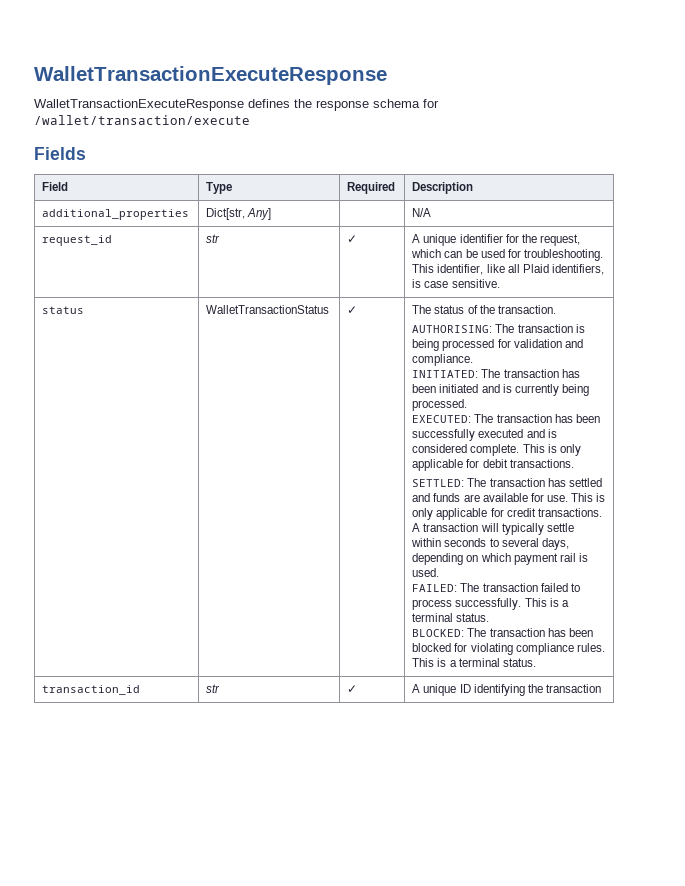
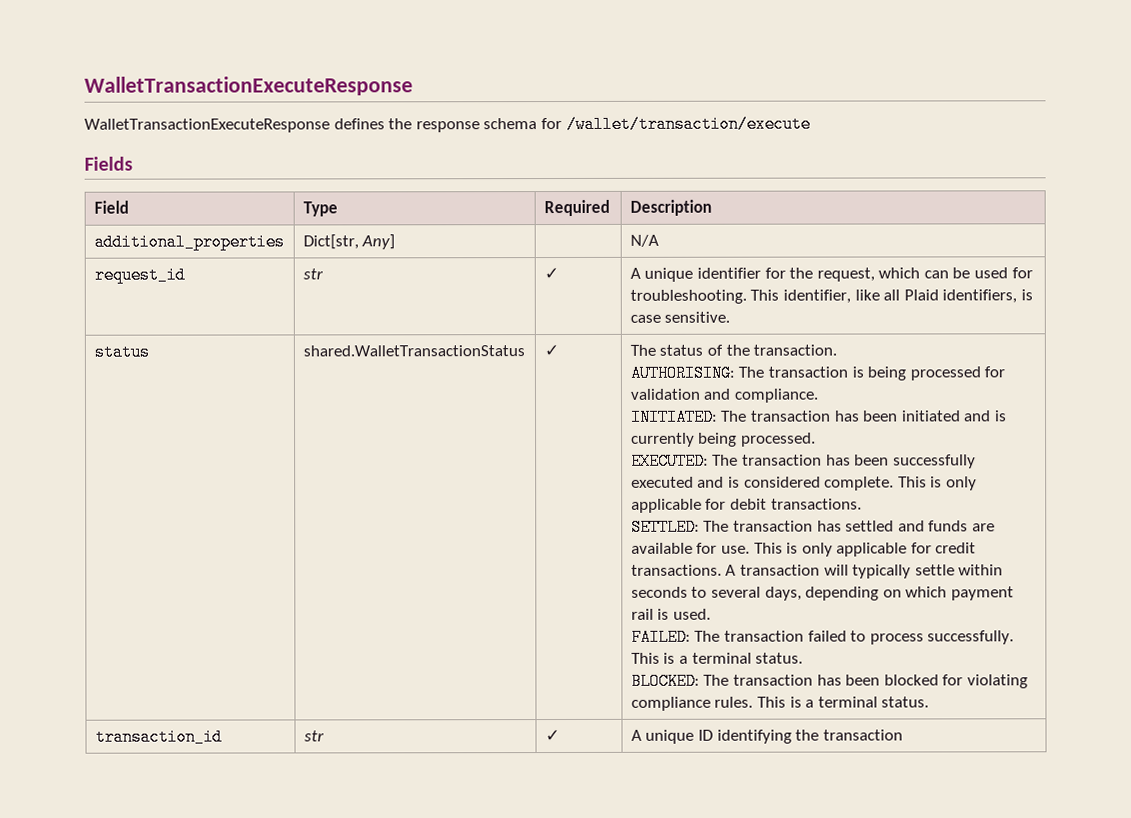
- WalletTransactionStatus
+ shared.WalletTransactionStatus

